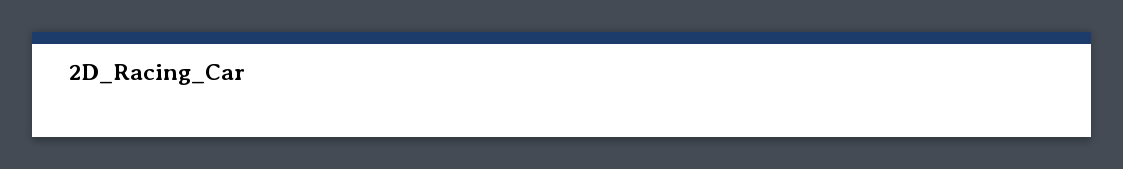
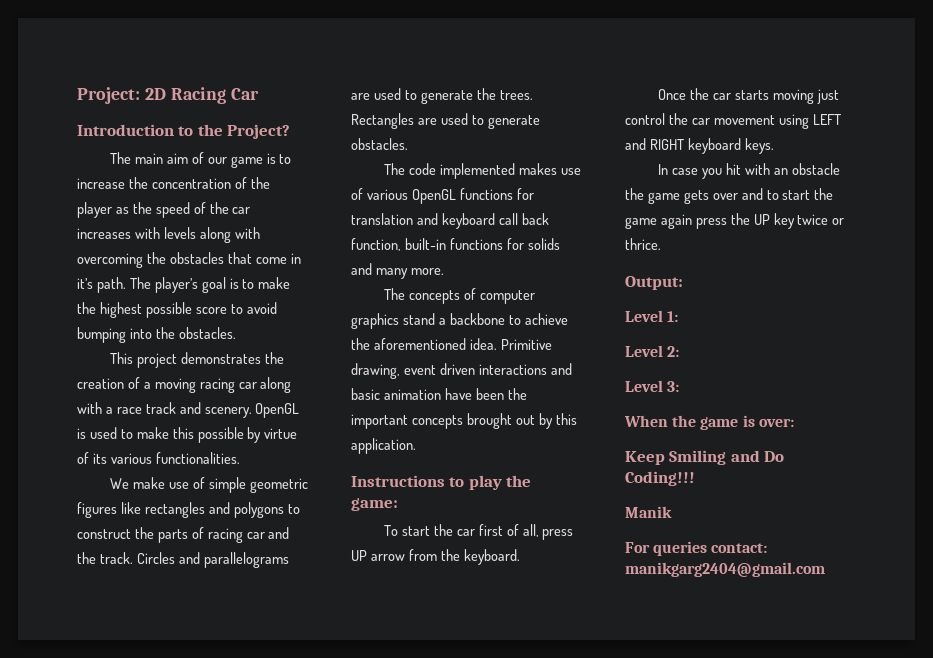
- 2D_Racing_Car
+ Project: 2D Racing Car
+ Introduction to the Project?
+ The main aim of our game is to increase the concentration of the player as the speed of the car increases with levels along with overcoming the obstacles that come in it’s path. The player’s goal is to make the highest possible score to avoid bumping into the obstacles.
+ This project demonstrates the creation of a moving racing car along with a race track and scenery. OpenGL is used to make this possible by virtue of its various functionalities.
+ We make use of simple geometric figures like rectangles and polygons to construct the parts of racing car and the track. Circles and parallelograms are used to generate the trees. Rectangles are used to generate obstacles.
+ The code implemented makes use of various OpenGL functions for translation and keyboard call back function, built-in functions for solids and many more.
+ The concepts of computer graphics stand a backbone to achieve the aforementioned idea. Primitive drawing, event driven interactions and basic animation have been the important concepts brought out by this application.
+ Instructions to play the game:
+ To start the car first of all, press UP arrow from the keyboard.
+ Once the car starts moving just control the car movement using LEFT and RIGHT keyboard keys.
+ In case you hit with an obstacle the game gets over and to start the game again press the UP key twice or thrice.
+ Output:
+ Level 1:
+ Level 2:
+ Level 3:
+ When the game is over:
+ Keep Smiling and Do Coding!!!
+ Manik
+ For queries contact: manikgarg2404@gmail.com

